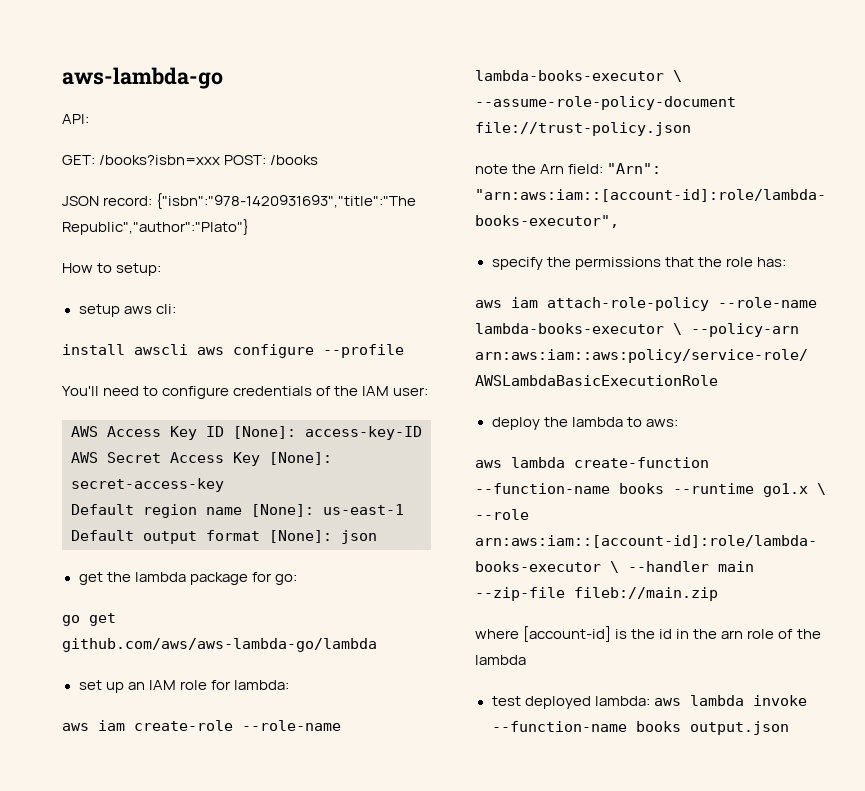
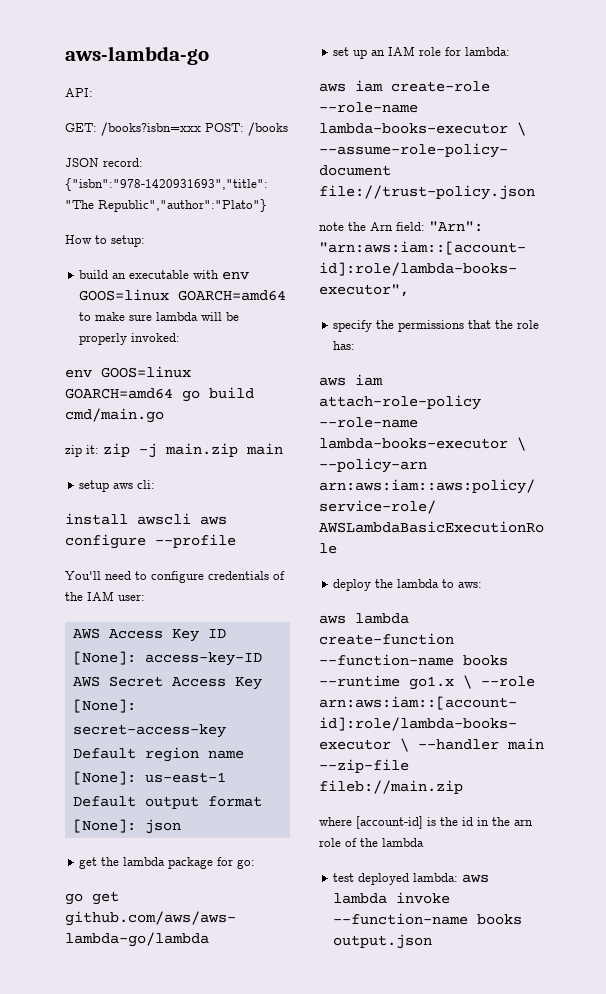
+ build an executable with env GOOS=linux GOARCH=amd64 to make sure lambda will be properly invoked:
+ env GOOS=linux GOARCH=amd64 go build cmd/main.go
+ zip it: zip -j main.zip main

